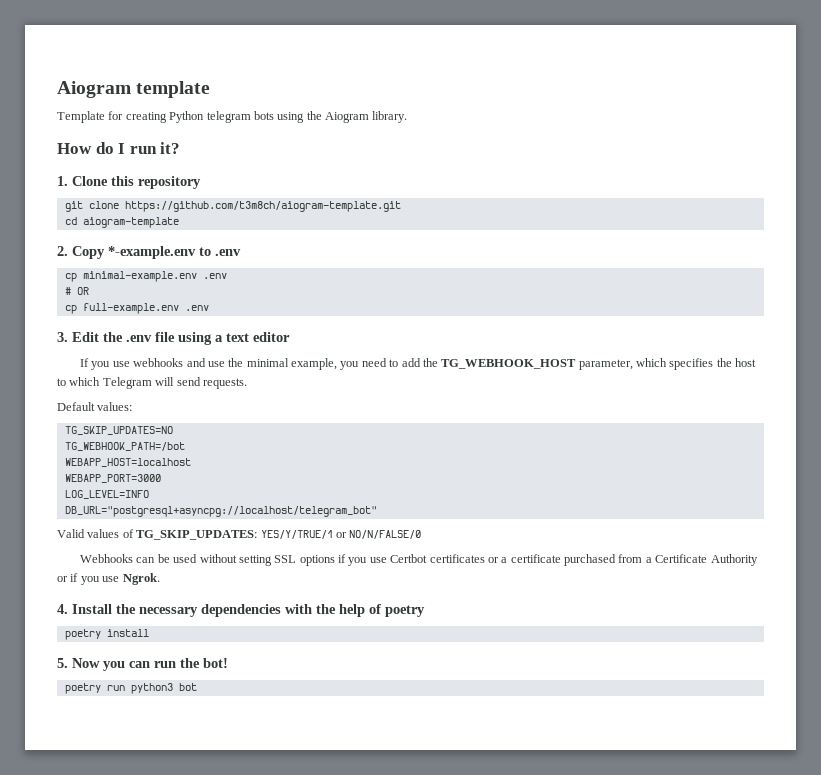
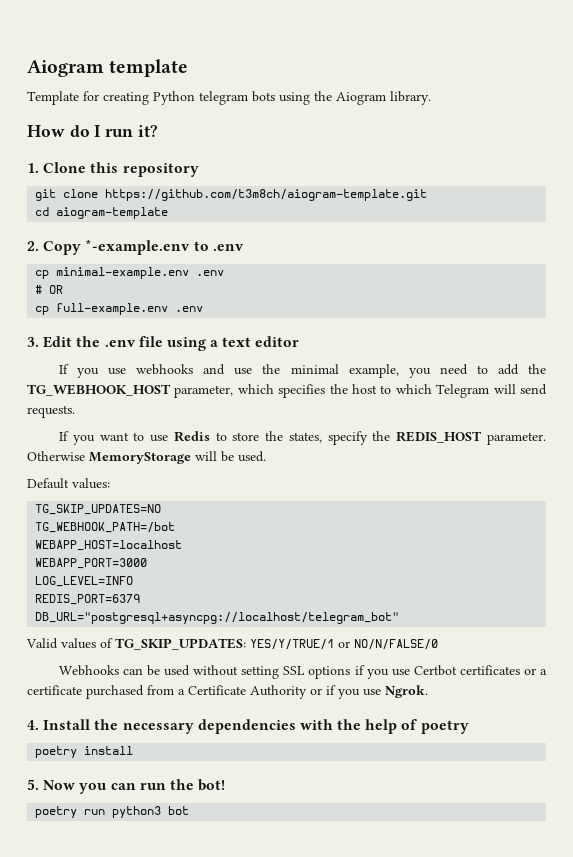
+ If you want to use Redis to store the states, specify the REDIS_HOST parameter. Otherwise MemoryStorage will be used.
+ REDIS_PORT=6379

